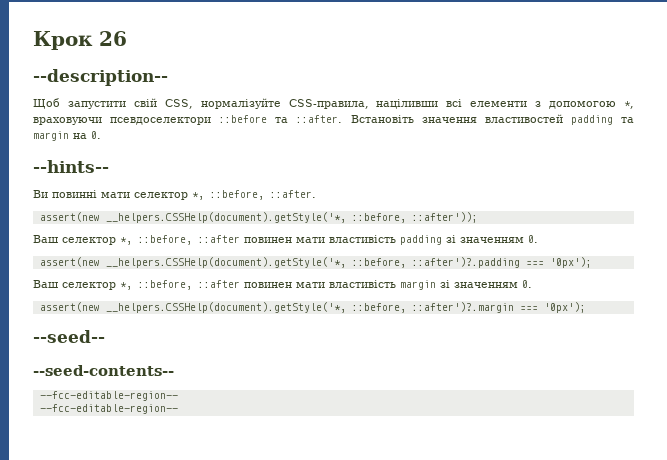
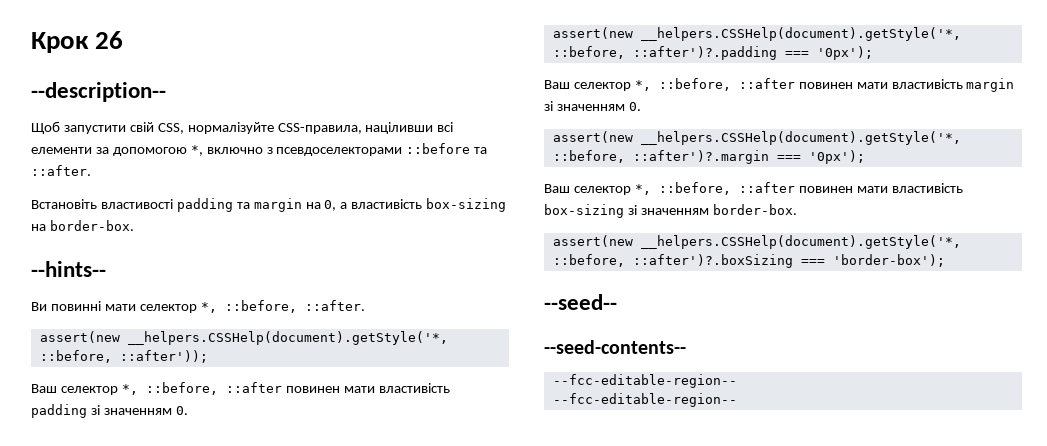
- Щоб запустити свій CSS, нормалізуйте CSS-правила, націливши всі елементи з допомогою *, враховуючи псевдоселектори ::before та ::after. Встановіть значення властивостей padding та margin на 0.
+ Щоб запустити свій CSS, нормалізуйте CSS-правила, націливши всі елементи за допомогою *, включно з псевдоселекторами ::before та ::after.
+ Встановіть властивості padding та margin на 0, а властивість box-sizing на border-box.
+ Ваш селектор *, ::before, ::after повинен мати властивість box-sizing зі значенням border-box.
+ assert(new __helpers.CSSHelp(document).getStyle('*, ::before, ::after')?.boxSizing === 'border-box');

